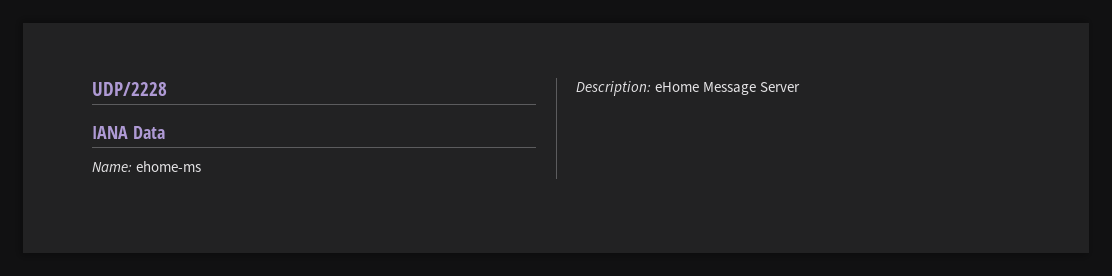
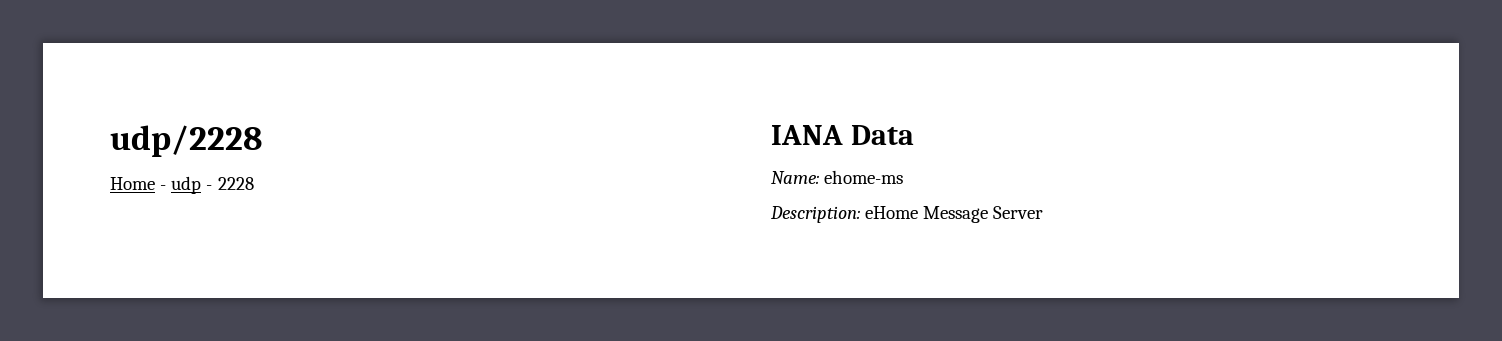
- UDP/2228
+ udp/2228
+ Home - udp - 2228

